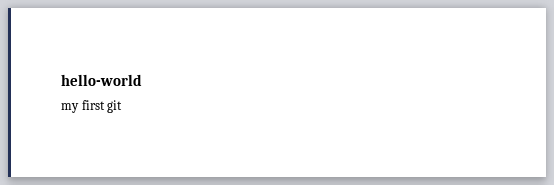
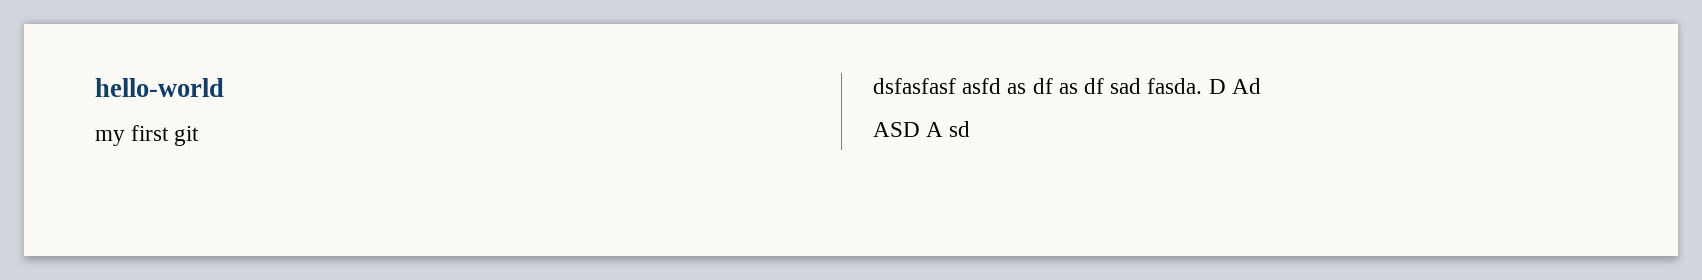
+ dsfasfasf asfd as df as df sad fasda. D Ad
+ ASD A sd

